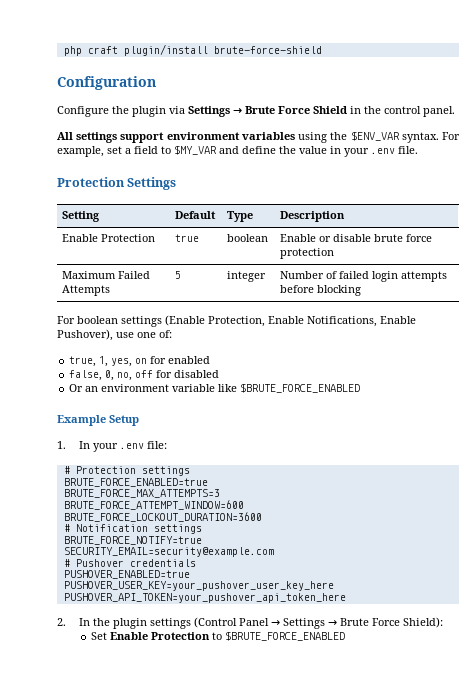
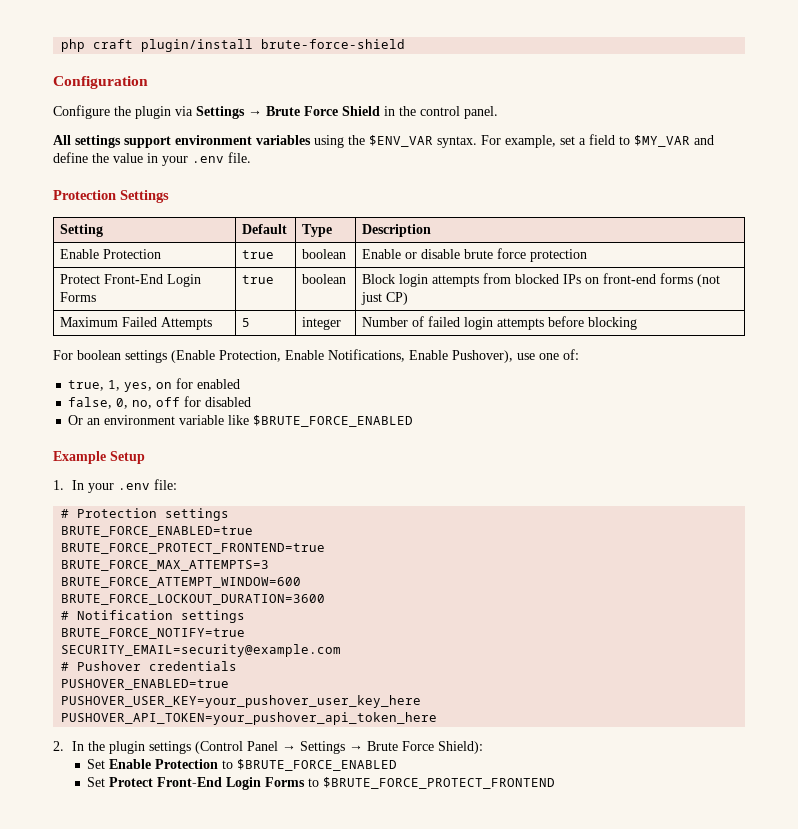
+ Protect Front-End Login Forms | true | boolean | Block login attempts from blocked IPs on front-end forms (not just CP)
+ BRUTE_FORCE_PROTECT_FRONTEND=true
+ Set Protect Front-End Login Forms to $BRUTE_FORCE_PROTECT_FRONTEND

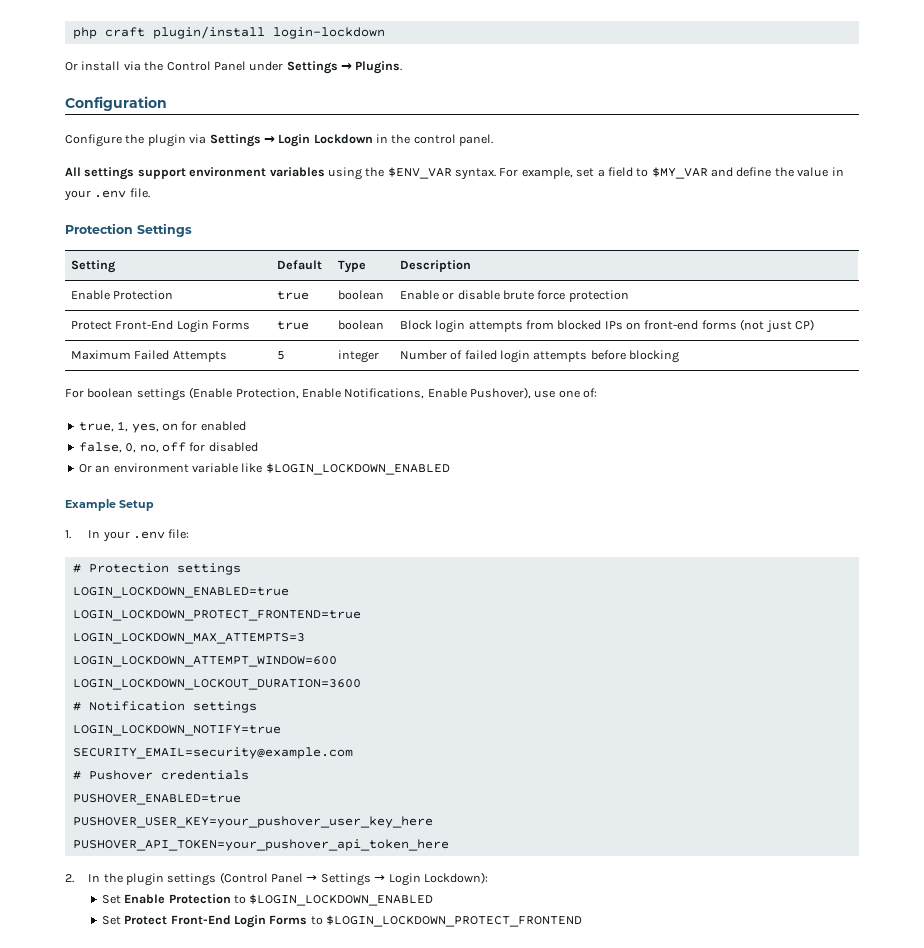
- php craft plugin/install brute-force-shield
+ php craft plugin/install login-lockdown
+ Or install via the Control Panel under Settings → Plugins.
- Configure the plugin via Settings → Brute Force Shield in the control panel.
+ Configure the plugin via Settings → Login Lockdown in the control panel.
- Or an environment variable like $BRUTE_FORCE_ENABLED
+ Or an environment variable like $LOGIN_LOCKDOWN_ENABLED
- BRUTE_FORCE_ENABLED=true
- BRUTE_FORCE_PROTECT_FRONTEND=true
- BRUTE_FORCE_MAX_ATTEMPTS=3
- BRUTE_FORCE_ATTEMPT_WINDOW=600
- BRUTE_FORCE_LOCKOUT_DURATION=3600
+ LOGIN_LOCKDOWN_ENABLED=true
+ LOGIN_LOCKDOWN_PROTECT_FRONTEND=true
+ LOGIN_LOCKDOWN_MAX_ATTEMPTS=3
+ LOGIN_LOCKDOWN_ATTEMPT_WINDOW=600
+ LOGIN_LOCKDOWN_LOCKOUT_DURATION=3600
- BRUTE_FORCE_NOTIFY=true
+ LOGIN_LOCKDOWN_NOTIFY=true
- 2. In the plugin settings (Control Panel → Settings → Brute Force Shield):
+ 2. In the plugin settings (Control Panel → Settings → Login Lockdown):
- Set Enable Protection to $BRUTE_FORCE_ENABLED
+ Set Enable Protection to $LOGIN_LOCKDOWN_ENABLED
- Set Protect Front-End Login Forms to $BRUTE_FORCE_PROTECT_FRONTEND
+ Set Protect Front-End Login Forms to $LOGIN_LOCKDOWN_PROTECT_FRONTEND

